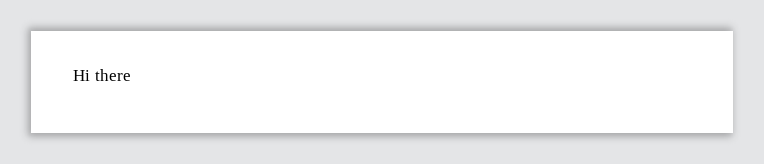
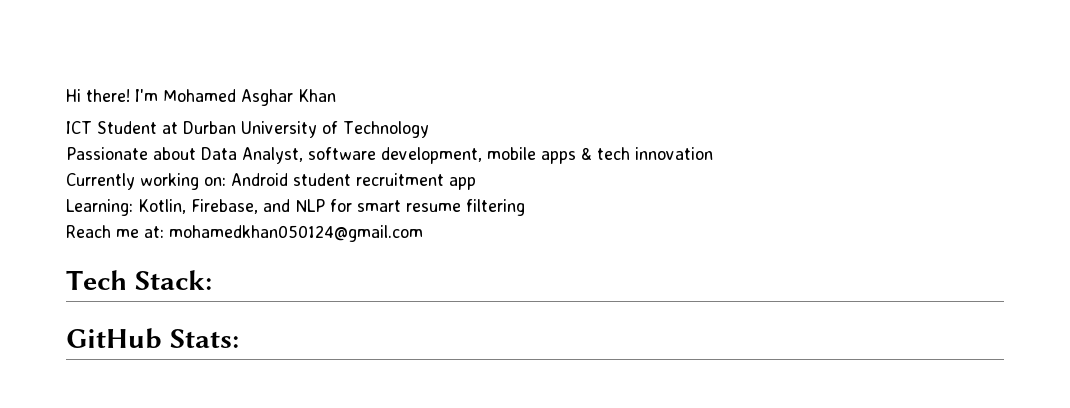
- Hi there
+ Hi there! I'm Mohamed Asghar Khan
+ ICT Student at Durban University of Technology
+ Passionate about Data Analyst, software development, mobile apps & tech innovation
+ Currently working on: Android student recruitment app
+ Learning: Kotlin, Firebase, and NLP for smart resume filtering
+ Reach me at: mohamedkhan050124@gmail.com
+ Tech Stack:
+ GitHub Stats:

